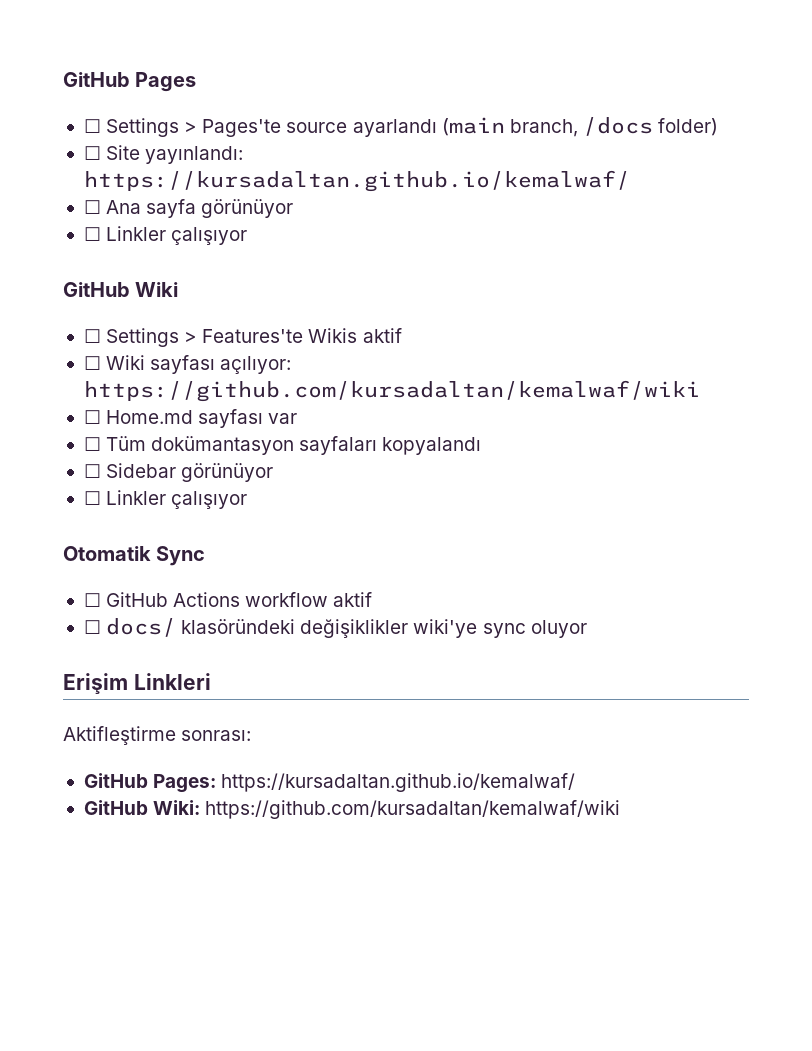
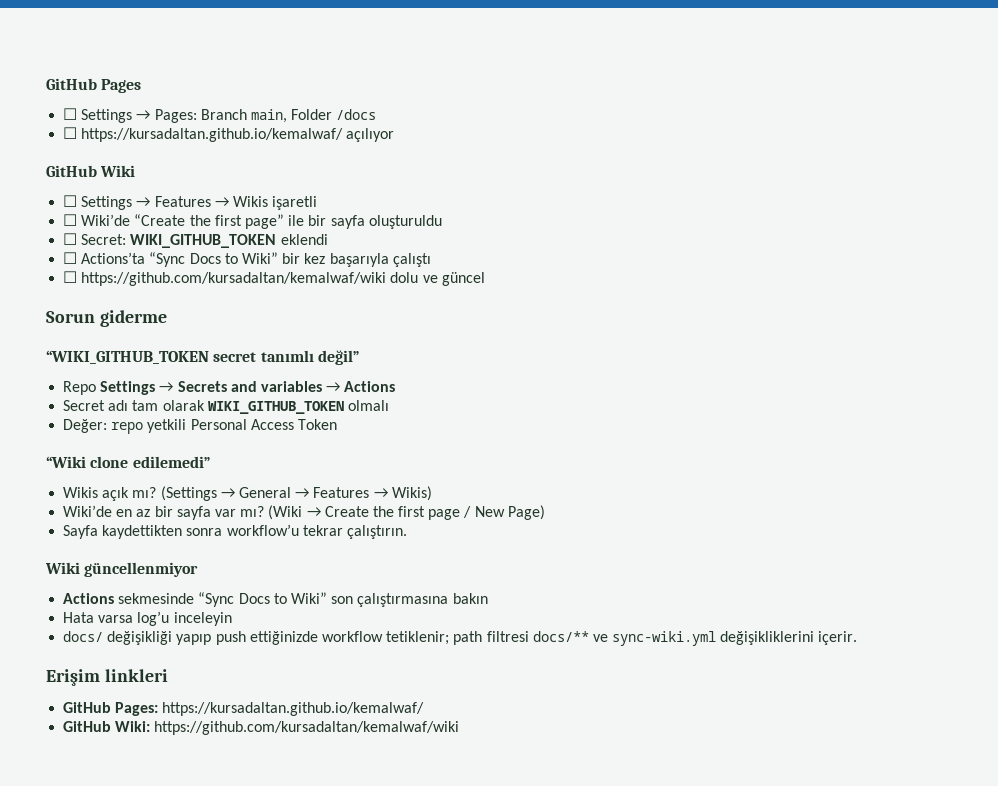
- ☐ Settings > Pages'te source ayarlandı (main branch, /docs folder)
- ☐ Site yayınlandı: https://kursadaltan.github.io/kemalwaf/
- ☐ Ana sayfa görünüyor
- ☐ Linkler çalışıyor
+ ☐ Settings → Pages: Branch main, Folder /docs
+ ☐ https://kursadaltan.github.io/kemalwaf/ açılıyor
  GitHub Wiki
- ☐ Settings > Features'te Wikis aktif
- ☐ Wiki sayfası açılıyor: https://github.com/kursadaltan/kemalwaf/wiki
- ☐ Home.md sayfası var
- ☐ Tüm dokümantasyon sayfaları kopyalandı
- ☐ Sidebar görünüyor
- ☐ Linkler çalışıyor
- Otomatik Sync
- ☐ GitHub Actions workflow aktif
- ☐ docs/ klasöründeki değişiklikler wiki'ye sync oluyor
- Erişim Linkleri
- Aktifleştirme sonrası:
+ ☐ Settings → Features → Wikis işaretli
+ ☐ Wiki’de “Create the first page” ile bir sayfa oluşturuldu
+ ☐ Secret: WIKI_GITHUB_TOKEN eklendi
+ ☐ Actions’ta “Sync Docs to Wiki” bir kez başarıyla çalıştı
+ ☐ https://github.com/kursadaltan/kemalwaf/wiki dolu ve güncel
+ Sorun giderme
+ “WIKI_GITHUB_TOKEN secret tanımlı değil”
+ Repo Settings → Secrets and variables → Actions
+ Secret adı tam olarak WIKI_GITHUB_TOKEN olmalı
+ Değer: repo yetkili Personal Access Token
+ “Wiki clone edilemedi”
+ Wikis açık mı? (Settings → General → Features → Wikis)
+ Wiki’de en az bir sayfa var mı? (Wiki → Create the first page / New Page)
+ Sayfa kaydettikten sonra workflow’u tekrar çalıştırın.
+ Wiki güncellenmiyor
+ Actions sekmesinde “Sync Docs to Wiki” son çalıştırmasına bakın
+ Hata varsa log’u inceleyin
+ docs/ değişikliği yapıp push ettiğinizde workflow tetiklenir; path filtresi docs/** ve sync-wiki.yml değişikliklerini içerir.
+ Erişim linkleri

